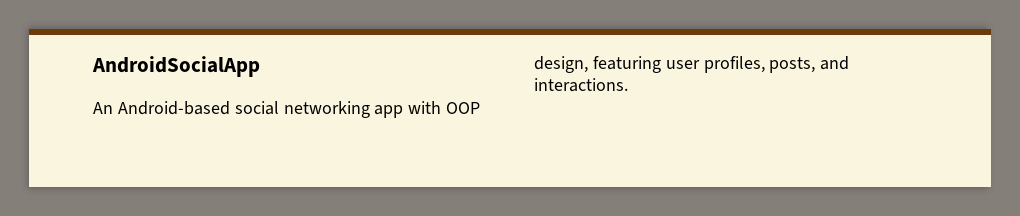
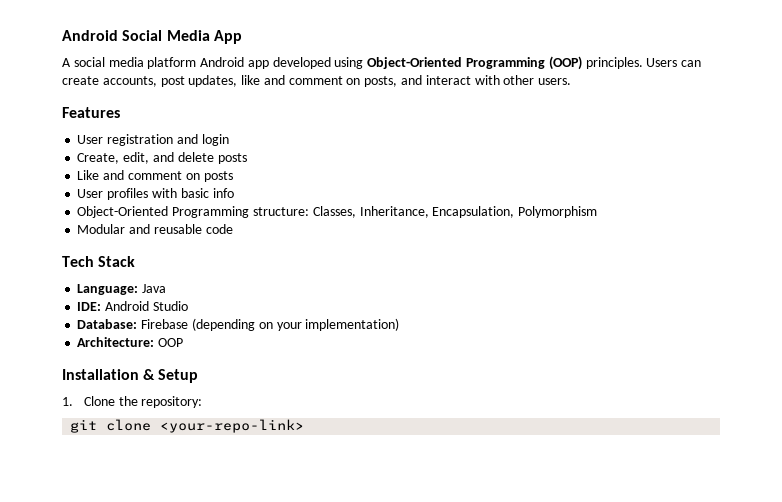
- AndroidSocialApp
- An Android-based social networking app with OOP design, featuring user profiles, posts, and interactions.
+ Android Social Media App
+ A social media platform Android app developed using Object-Oriented Programming (OOP) principles. Users can create accounts, post updates, like and comment on posts, and interact with other users.
+ Features
+ User registration and login
+ Create, edit, and delete posts
+ Like and comment on posts
+ User profiles with basic info
+ Object-Oriented Programming structure: Classes, Inheritance, Encapsulation, Polymorphism
+ Modular and reusable code
+ Tech Stack
+ Language: Java
+ IDE: Android Studio
+ Database: Firebase (depending on your implementation)
+ Architecture: OOP
+ Installation & Setup
+ 1. Clone the repository:
+ git clone <your-repo-link>

